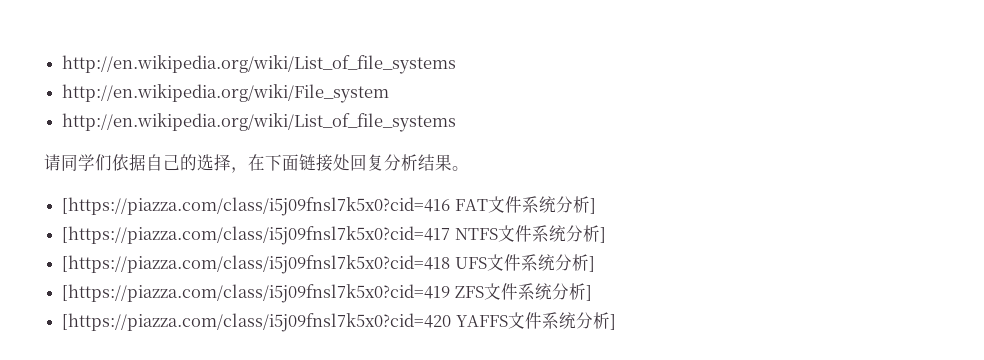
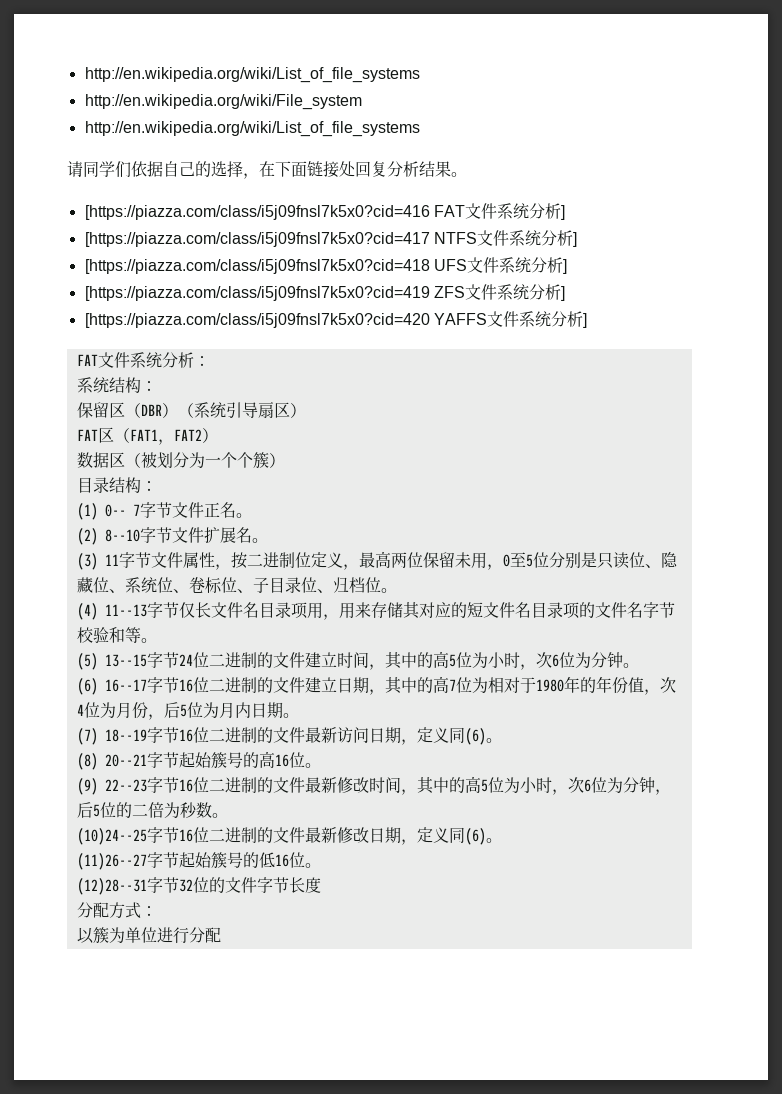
+ FAT文件系统分析：
+ 系统结构：
+ 保留区（DBR）（系统引导扇区）
+ FAT区（FAT1，FAT2）
+ 数据区（被划分为一个个簇）
+ 目录结构：
+ (1) 0-- 7字节文件正名。
+ (2) 8--10字节文件扩展名。
+ (3) 11字节文件属性，按二进制位定义，最高两位保留未用，0至5位分别是只读位、隐藏位、系统位、卷标位、子目录位、归档位。
+ (4) 11--13字节仅长文件名目录项用，用来存储其对应的短文件名目录项的文件名字节校验和等。
+ (5) 13--15字节24位二进制的文件建立时间，其中的高5位为小时，次6位为分钟。
+ (6) 16--17字节16位二进制的文件建立日期，其中的高7位为相对于1980年的年份值，次4位为月份，后5位为月内日期。
+ (7) 18--19字节16位二进制的文件最新访问日期，定义同(6)。
+ (8) 20--21字节起始簇号的高16位。
+ (9) 22--23字节16位二进制的文件最新修改时间，其中的高5位为小时，次6位为分钟，后5位的二倍为秒数。
+ (10)24--25字节16位二进制的文件最新修改日期，定义同(6)。
+ (11)26--27字节起始簇号的低16位。
+ (12)28--31字节32位的文件字节长度
+ 分配方式：
+ 以簇为单位进行分配

